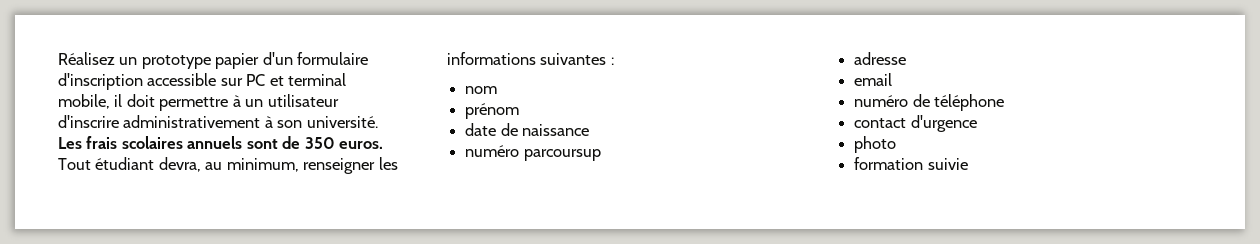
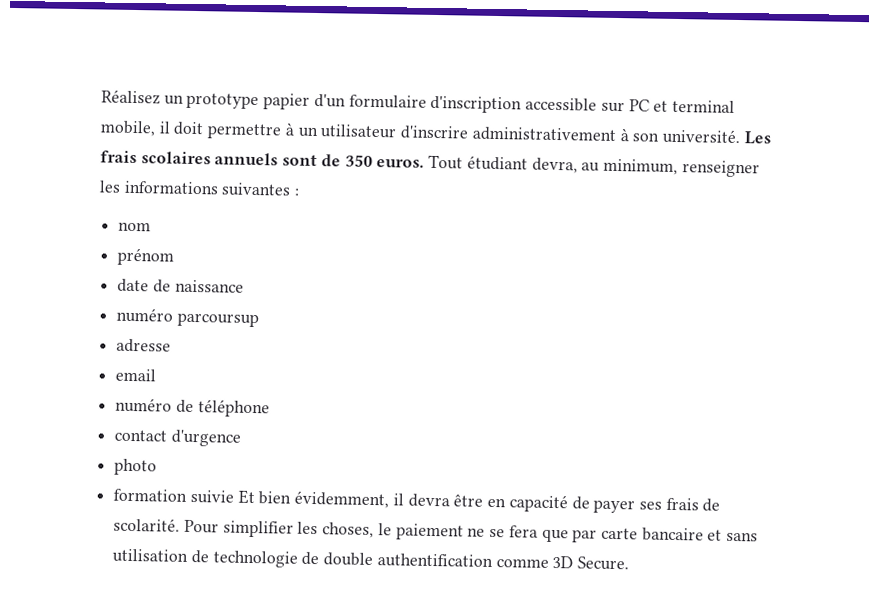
- formation suivie
+ formation suivie Et bien évidemment, il devra être en capacité de payer ses frais de scolarité. Pour simplifier les choses, le paiement ne se fera que par carte bancaire et sans utilisation de technologie de double authentification comme 3D Secure.

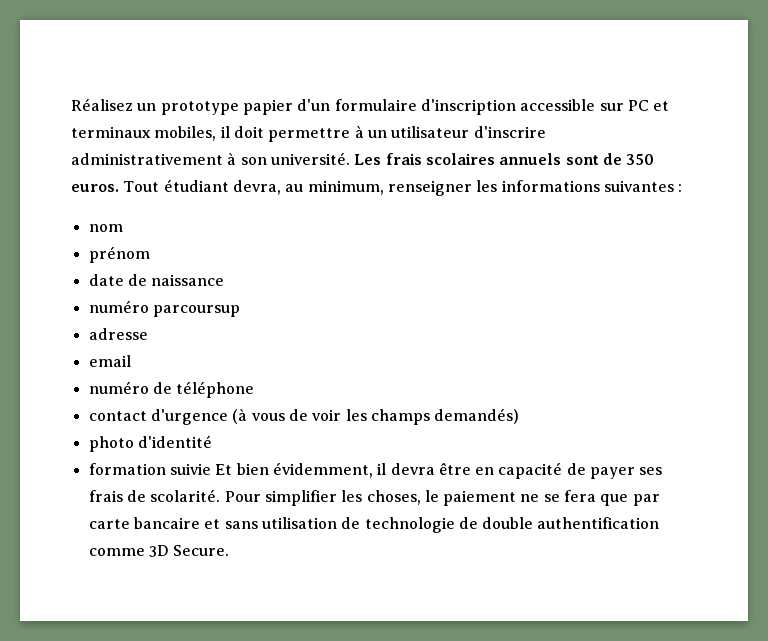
- Réalisez un prototype papier d'un formulaire d'inscription accessible sur PC et terminal mobile, il doit permettre à un utilisateur d'inscrire administrativement à son université.
+ Réalisez un prototype papier d'un formulaire d'inscription accessible sur PC et terminaux mobiles, il doit permettre à un utilisateur d'inscrire administrativement à son université.
- contact d'urgence
+ contact d'urgence (à vous de voir les champs demandés)
- photo
+ photo d'identité

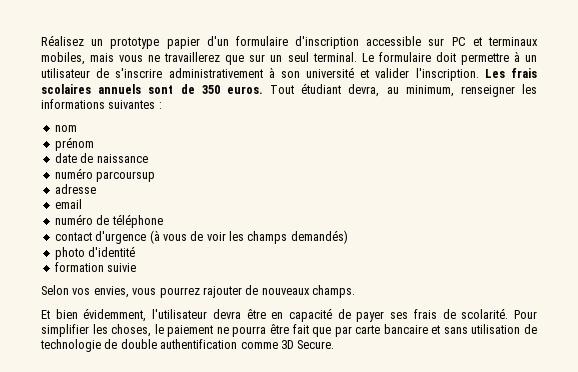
- Réalisez un prototype papier d'un formulaire d'inscription accessible sur PC et terminaux mobiles, il doit permettre à un utilisateur d'inscrire administrativement à son université.
+ Réalisez un prototype papier d'un formulaire d'inscription accessible sur PC et terminaux mobiles, mais vous ne travaillerez que sur un seul terminal. Le formulaire doit permettre à un utilisateur de s'inscrire administrativement à son université et valider l'inscription.
- formation suivie Et bien évidemment, il devra être en capacité de payer ses frais de scolarité.
+ formation suivie
+ Selon vos envies, vous pourrez rajouter de nouveaux champs.
+ Et bien évidemment, l'utilisateur devra être en capacité de payer ses frais de scolarité.
- Pour simplifier les choses, le paiement ne se fera que par carte bancaire et sans utilisation de technologie de double authentification comme 3D Secure.
+ Pour simplifier les choses, le paiement ne pourra être fait que par carte bancaire et sans utilisation de technologie de double authentification comme 3D Secure.

